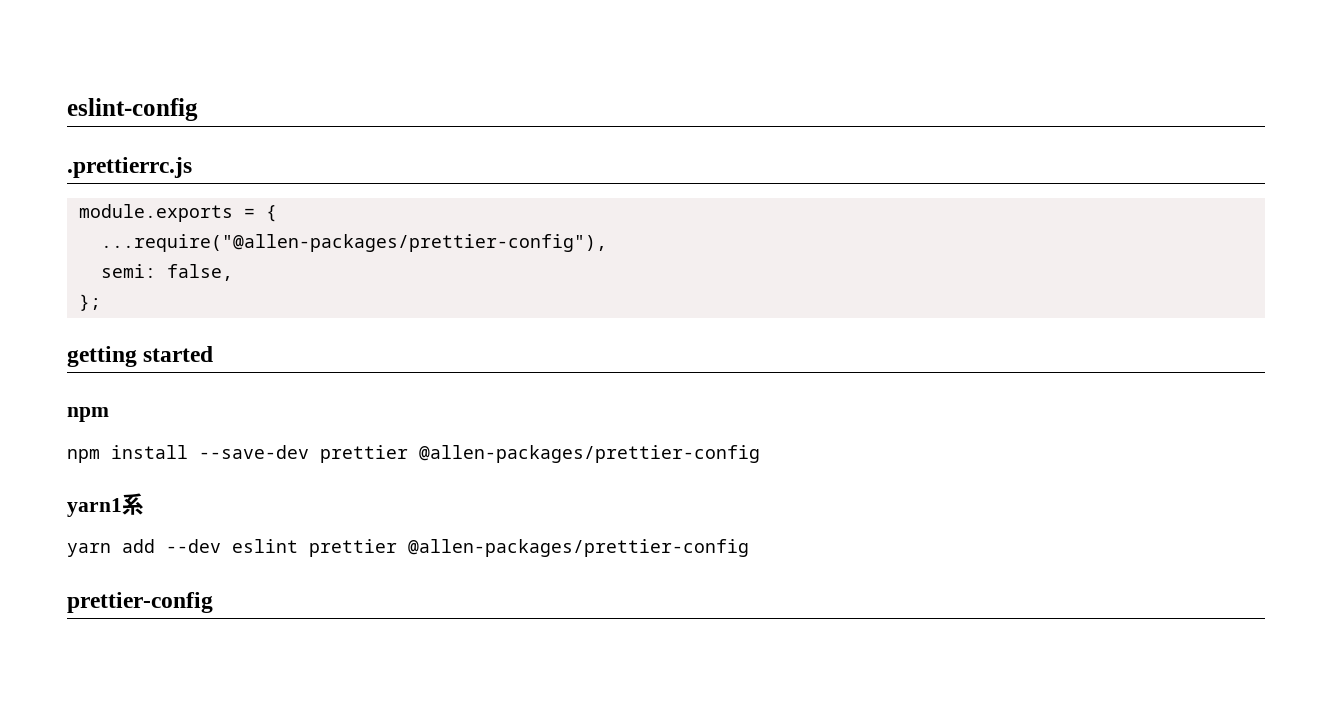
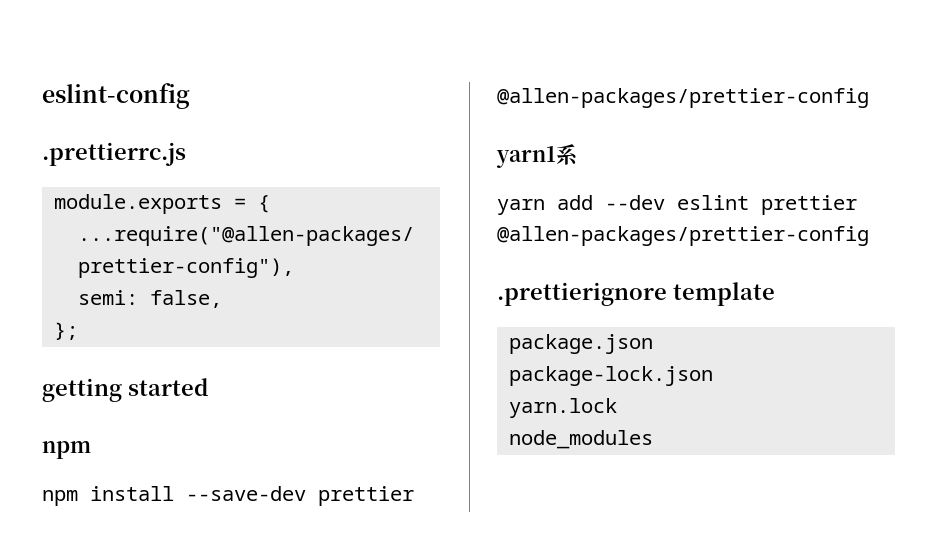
- prettier-config
+ .prettierignore template
+ package.json
+ package-lock.json
+ yarn.lock
+ node_modules

